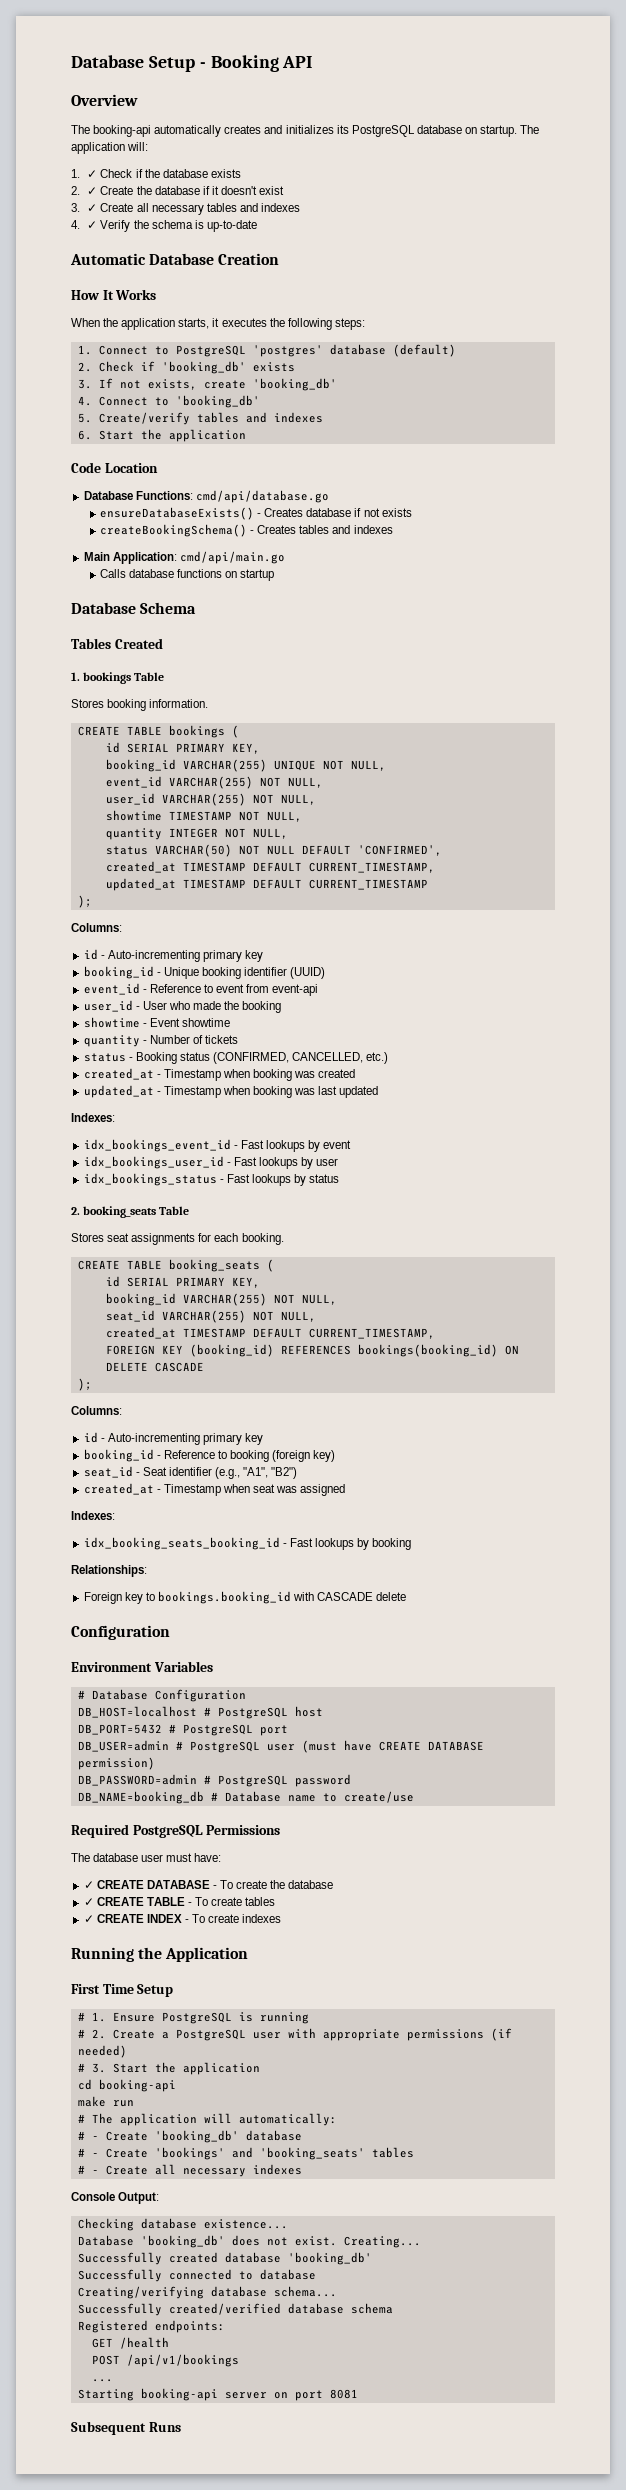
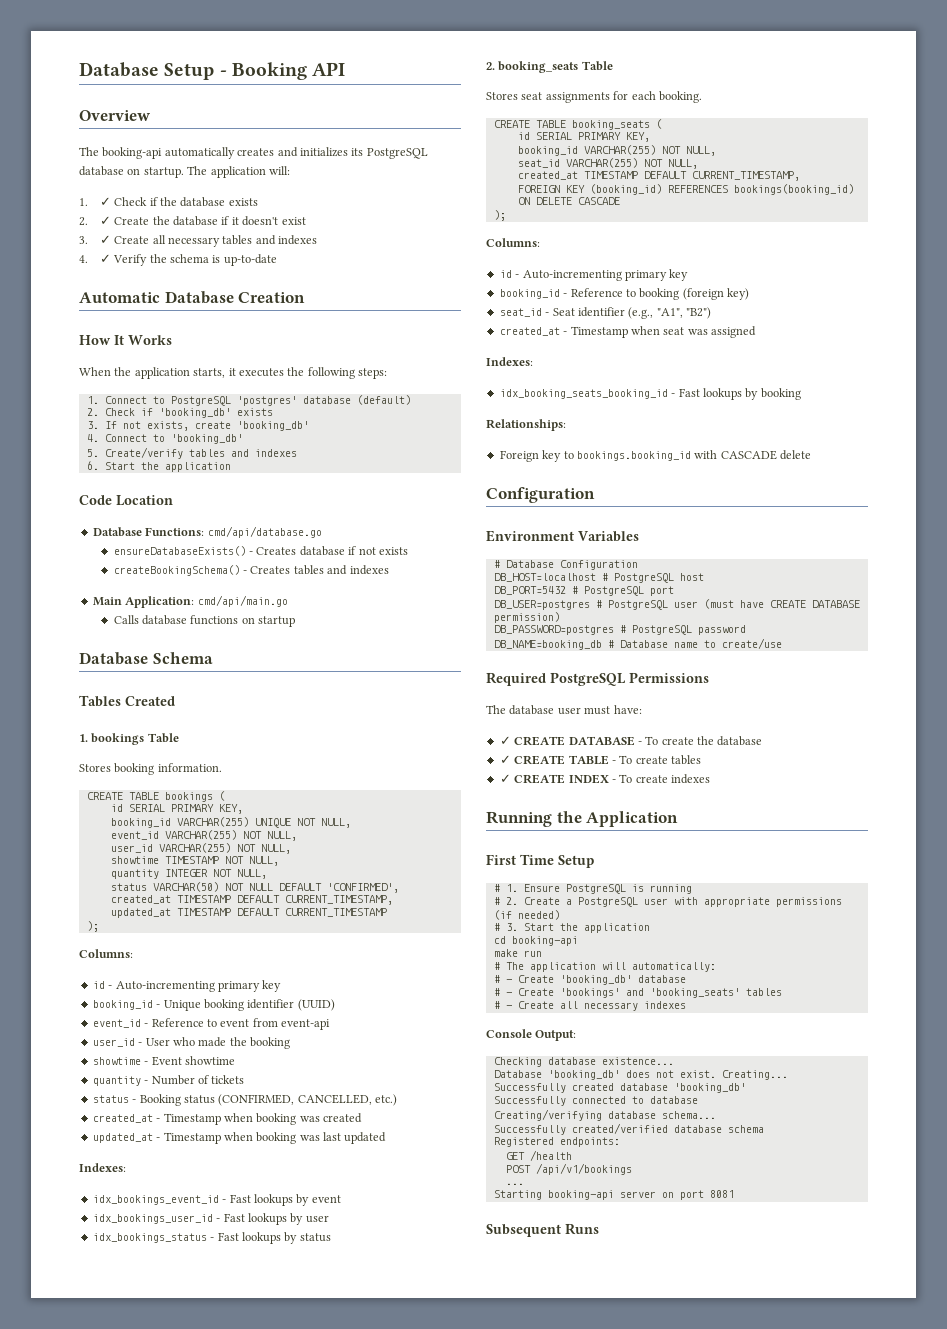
- DB_USER=admin # PostgreSQL user (must have CREATE DATABASE permission)
+ DB_USER=postgres # PostgreSQL user (must have CREATE DATABASE permission)
- DB_PASSWORD=admin # PostgreSQL password
+ DB_PASSWORD=postgres # PostgreSQL password

